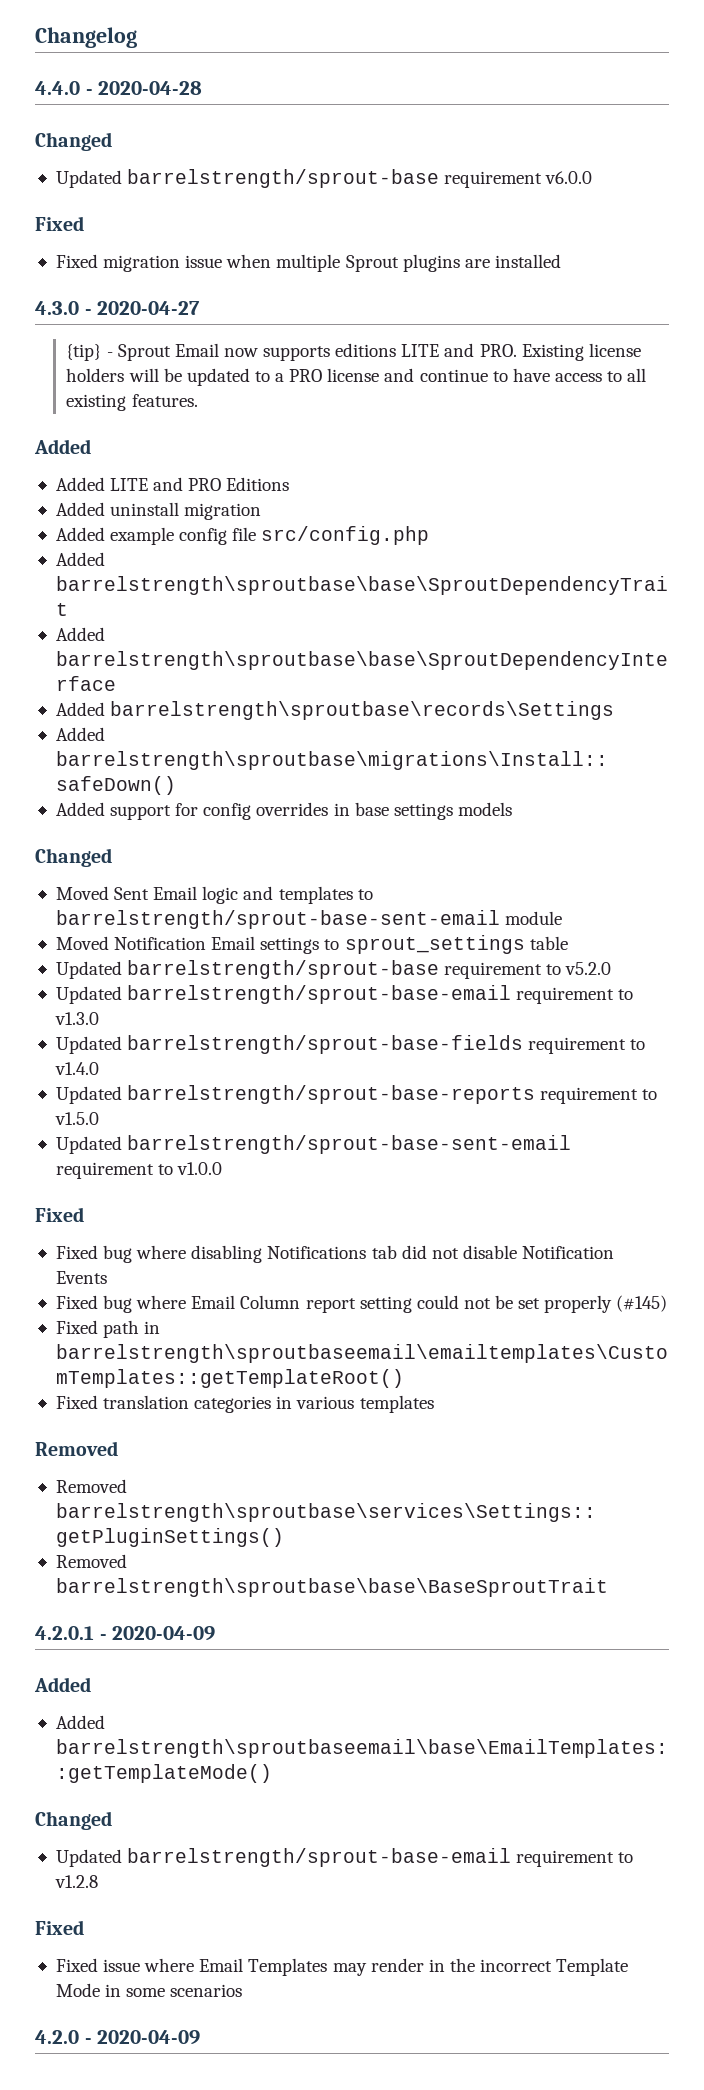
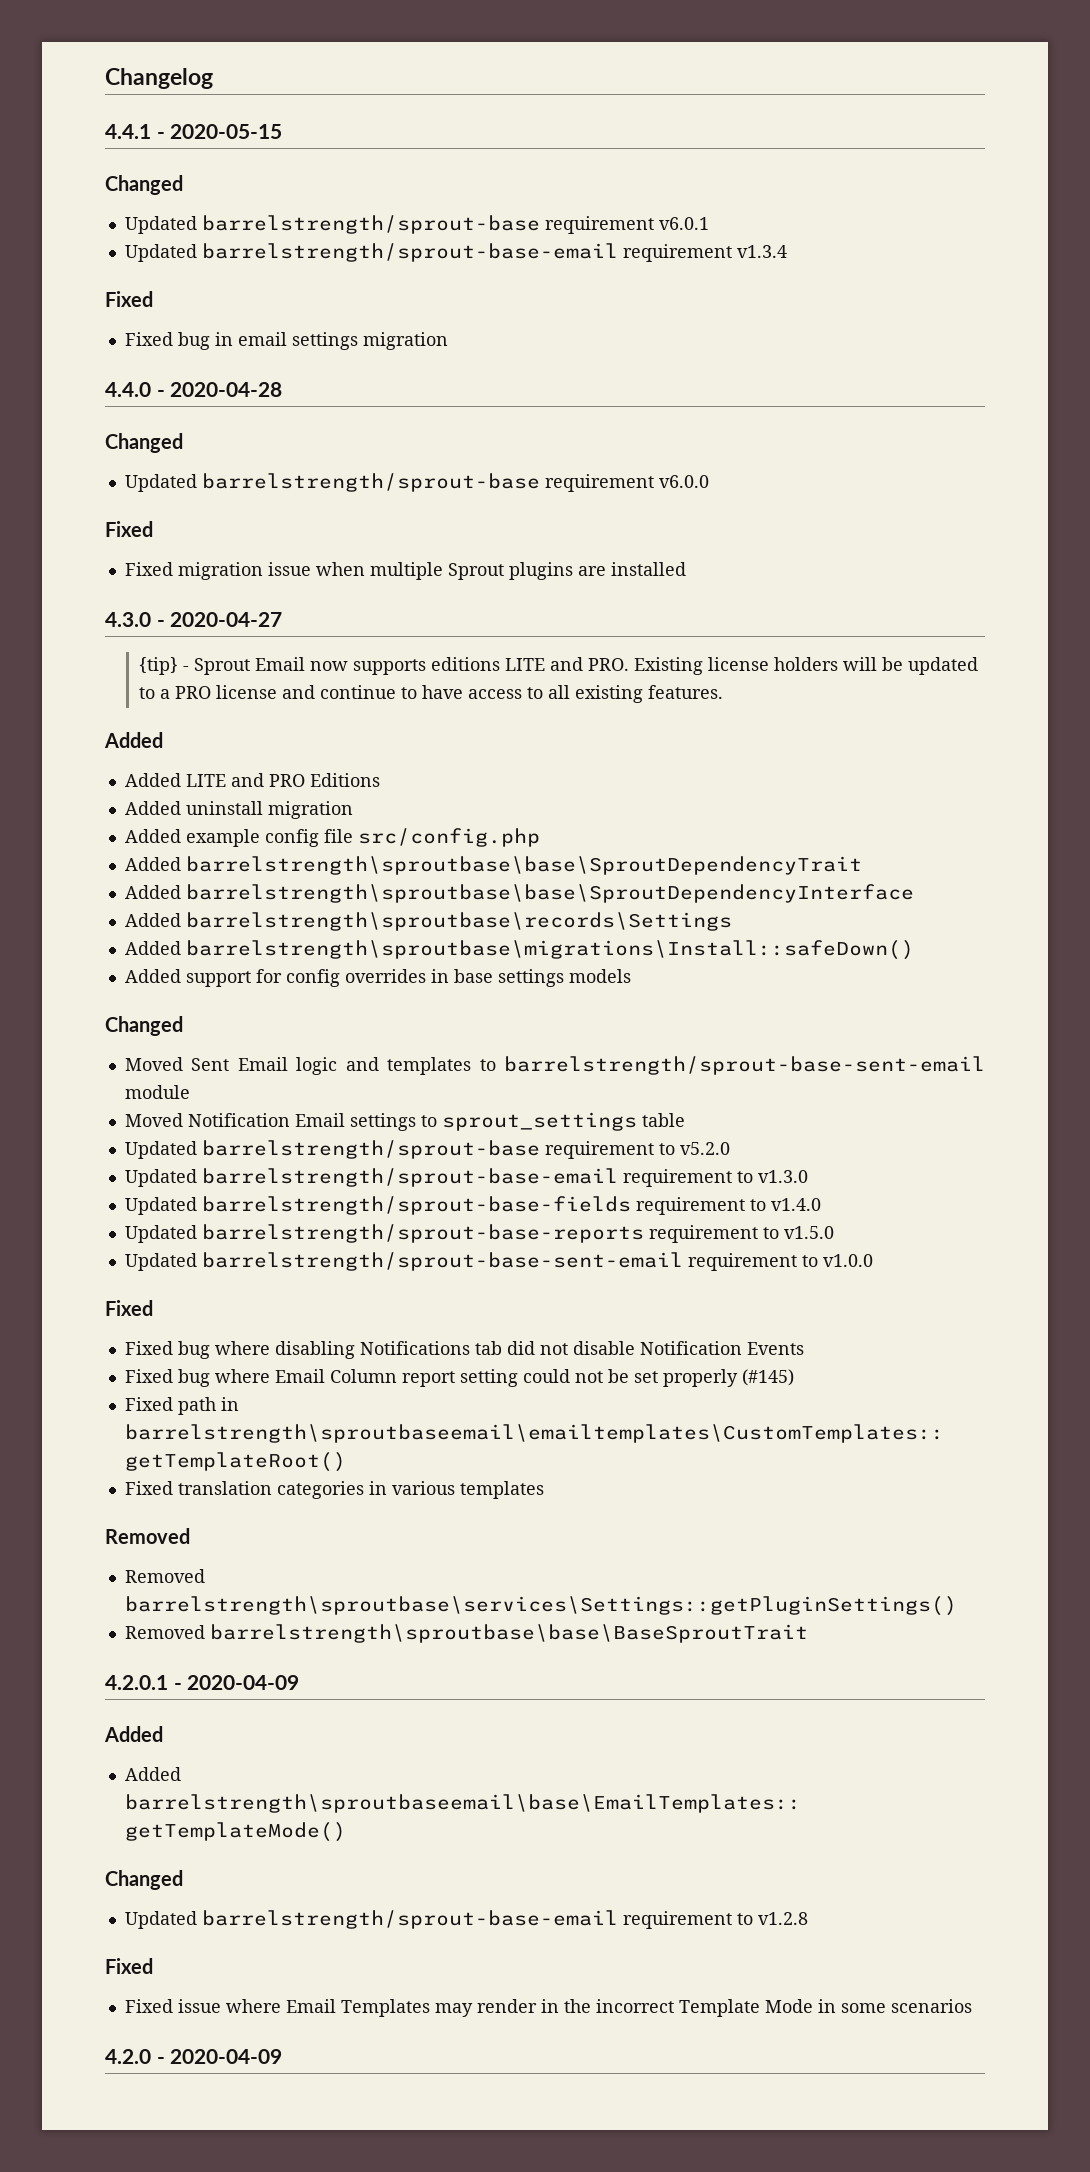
+ 4.4.1 - 2020-05-15
+ Changed
+ Updated barrelstrength/sprout-base requirement v6.0.1
+ Updated barrelstrength/sprout-base-email requirement v1.3.4
+ Fixed
+ Fixed bug in email settings migration

